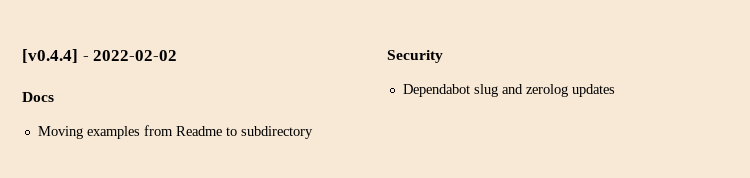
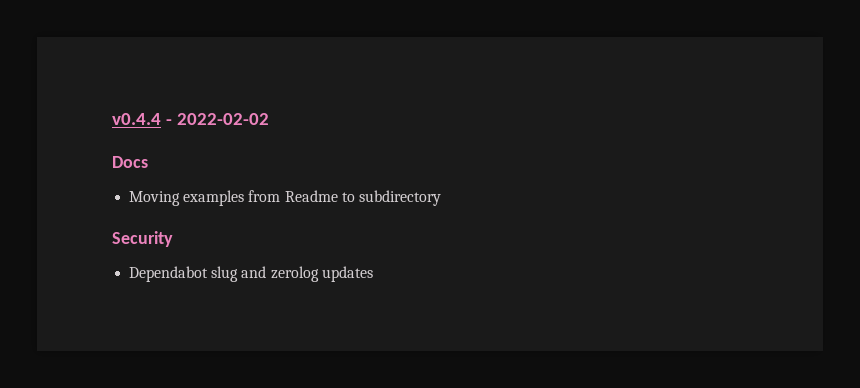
- [v0.4.4] - 2022-02-02
+ v0.4.4 - 2022-02-02

